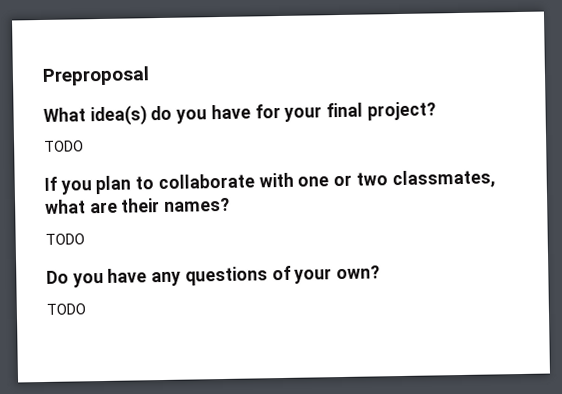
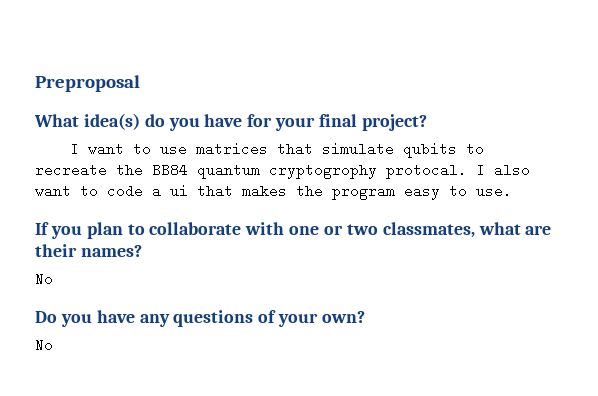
  What idea(s) do you have for your final project?
- TODO
+ I want to use matrices that simulate qubits to recreate the BB84 quantum cryptogrophy protocal. I also want to code a ui that makes the program easy to use.
  If you plan to collaborate with one or two classmates, what are their names?
- TODO
+ No
  Do you have any questions of your own?
- TODO
+ No

